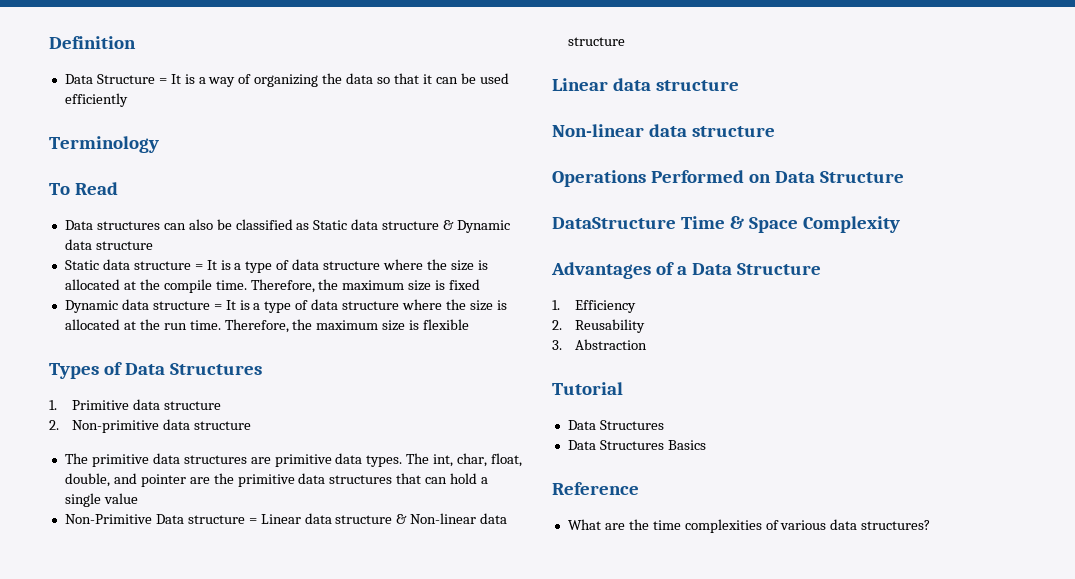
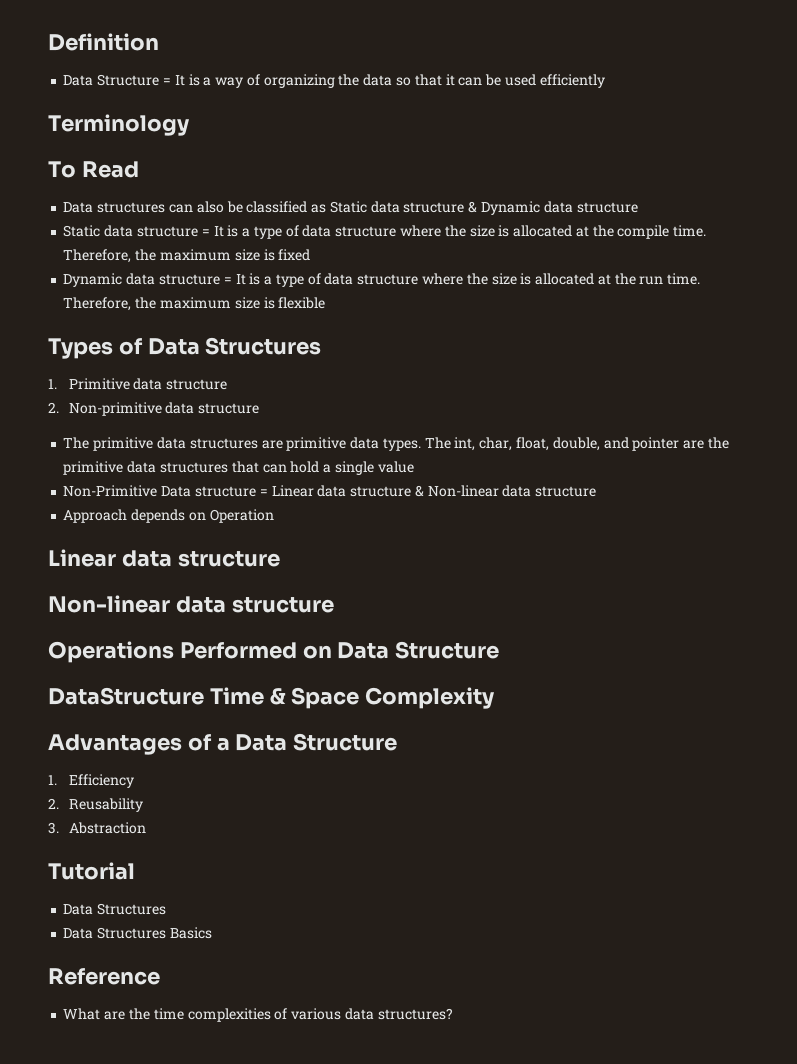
+ Approach depends on Operation

